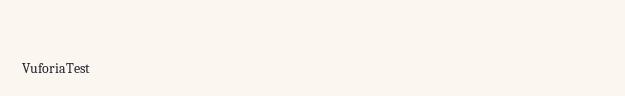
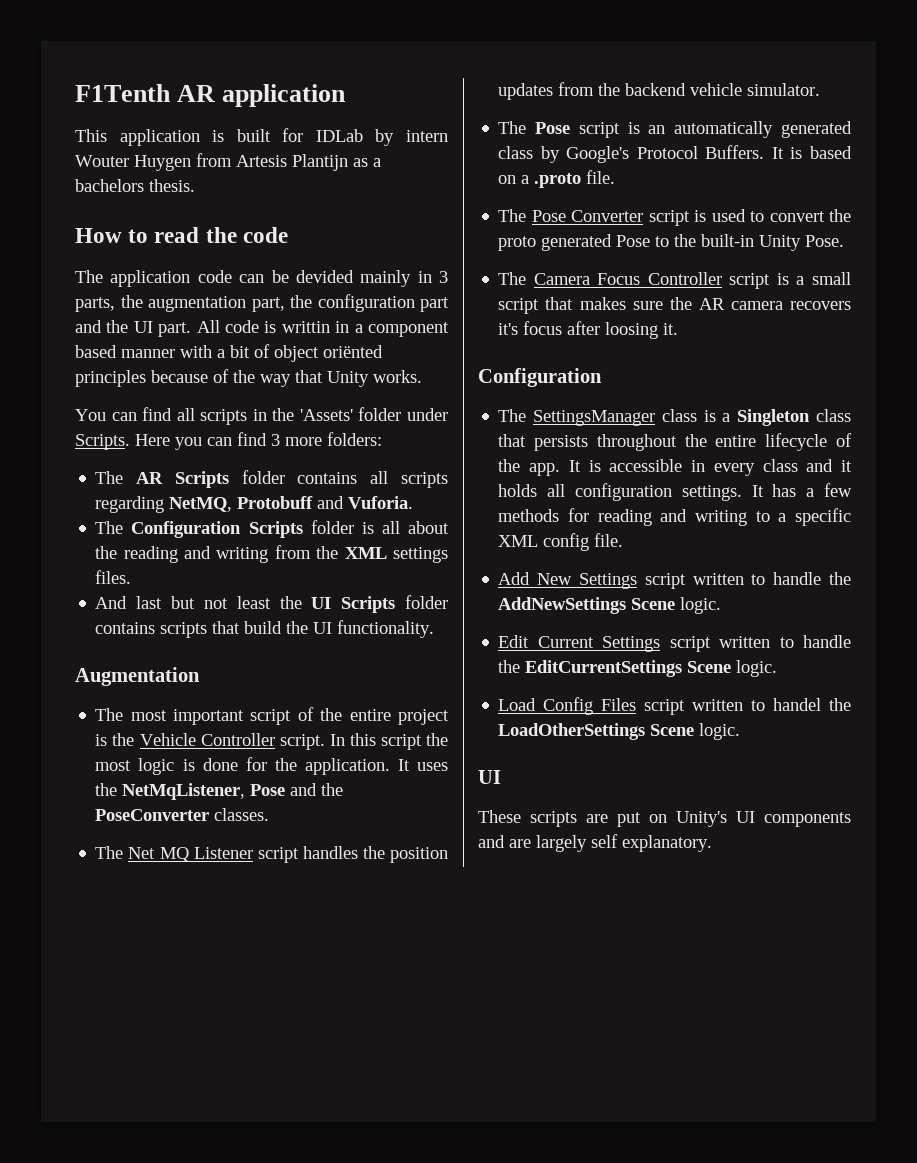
- VuforiaTest
+ F1Tenth AR application
+ This application is built for IDLab by intern Wouter Huygen from Artesis Plantijn as a bachelors thesis.
+ How to read the code
+ The application code can be devided mainly in 3 parts, the augmentation part, the configuration part and the UI part. All code is writtin in a component based manner with a bit of object oriënted principles because of the way that Unity works.
+ You can find all scripts in the 'Assets' folder under Scripts. Here you can find 3 more folders:
+ The AR Scripts folder contains all scripts regarding NetMQ, Protobuff and Vuforia.
+ The Configuration Scripts folder is all about the reading and writing from the XML settings files.
+ And last but not least the UI Scripts folder contains scripts that build the UI functionality.
+ Augmentation
+ The most important script of the entire project is the Vehicle Controller script. In this script the most logic is done for the application. It uses the NetMqListener, Pose and the PoseConverter classes.
+ The Net MQ Listener script handles the position updates from the backend vehicle simulator.
+ The Pose script is an automatically generated class by Google's Protocol Buffers. It is based on a .proto file.
+ The Pose Converter script is used to convert the proto generated Pose to the built-in Unity Pose.
+ The Camera Focus Controller script is a small script that makes sure the AR camera recovers it's focus after loosing it.
+ Configuration
+ The SettingsManager class is a Singleton class that persists throughout the entire lifecycle of the app. It is accessible in every class and it holds all configuration settings. It has a few methods for reading and writing to a specific XML config file.
+ Add New Settings script written to handle the AddNewSettings Scene logic.
+ Edit Current Settings script written to handle the EditCurrentSettings Scene logic.
+ Load Config Files script written to handel the LoadOtherSettings Scene logic.
+ UI
+ These scripts are put on Unity's UI components and are largely self explanatory.

